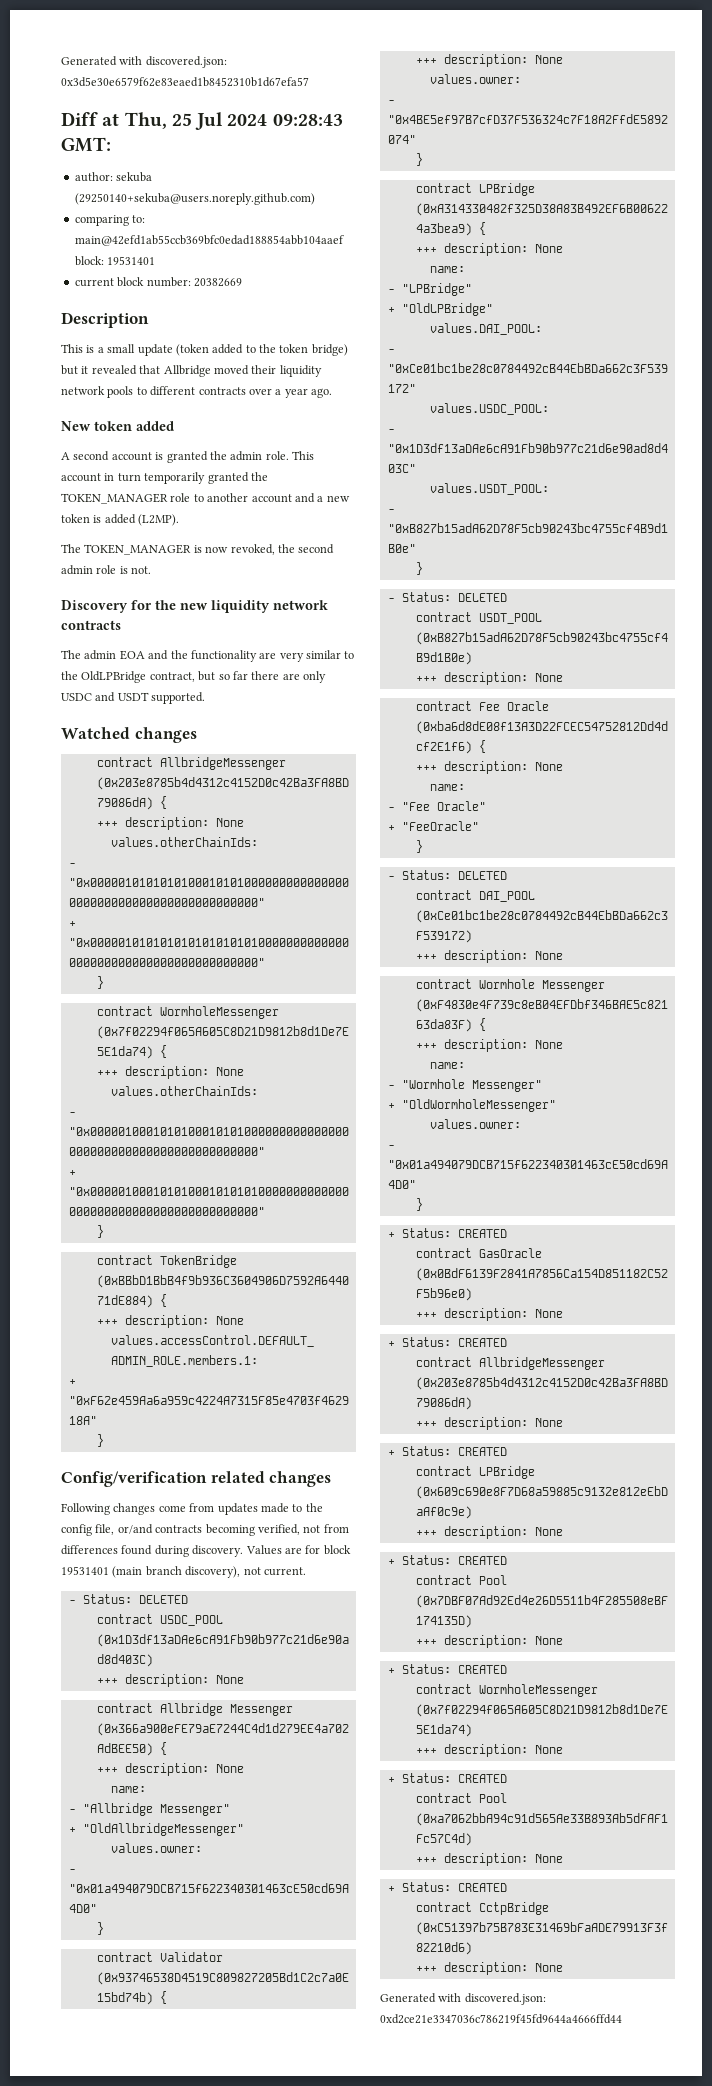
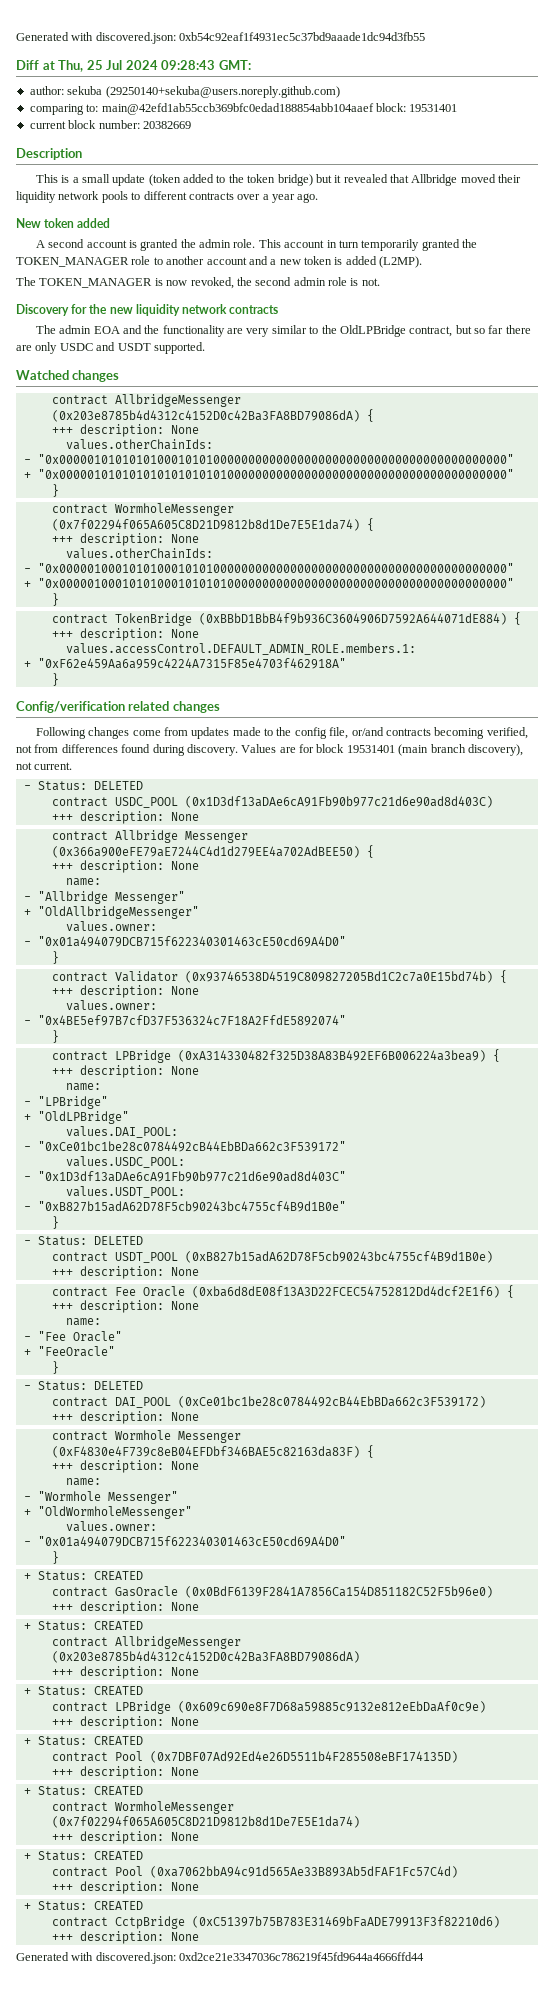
- Generated with discovered.json: 0x3d5e30e6579f62e83eaed1b8452310b1d67efa57
+ Generated with discovered.json: 0xb54c92eaf1f4931ec5c37bd9aaade1dc94d3fb55

